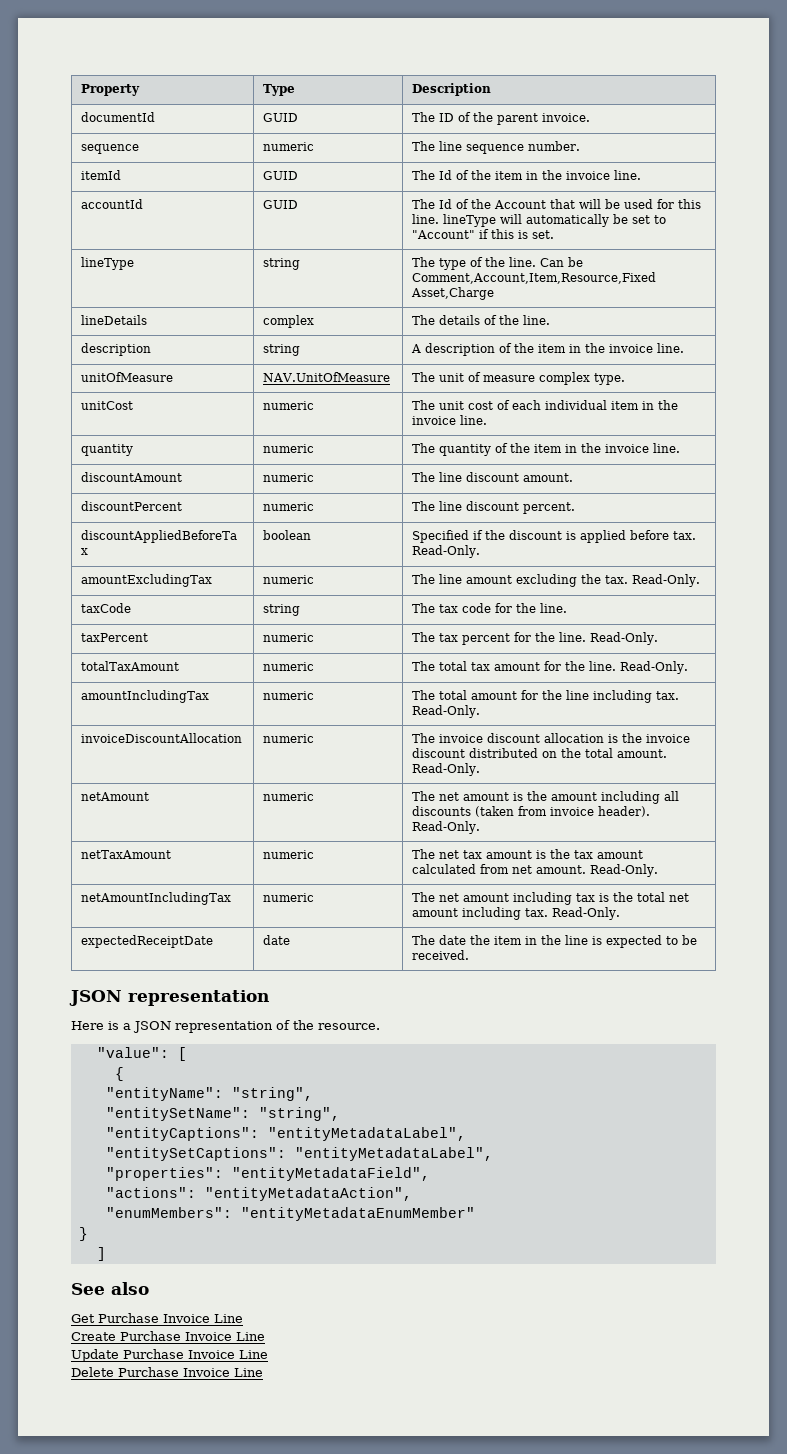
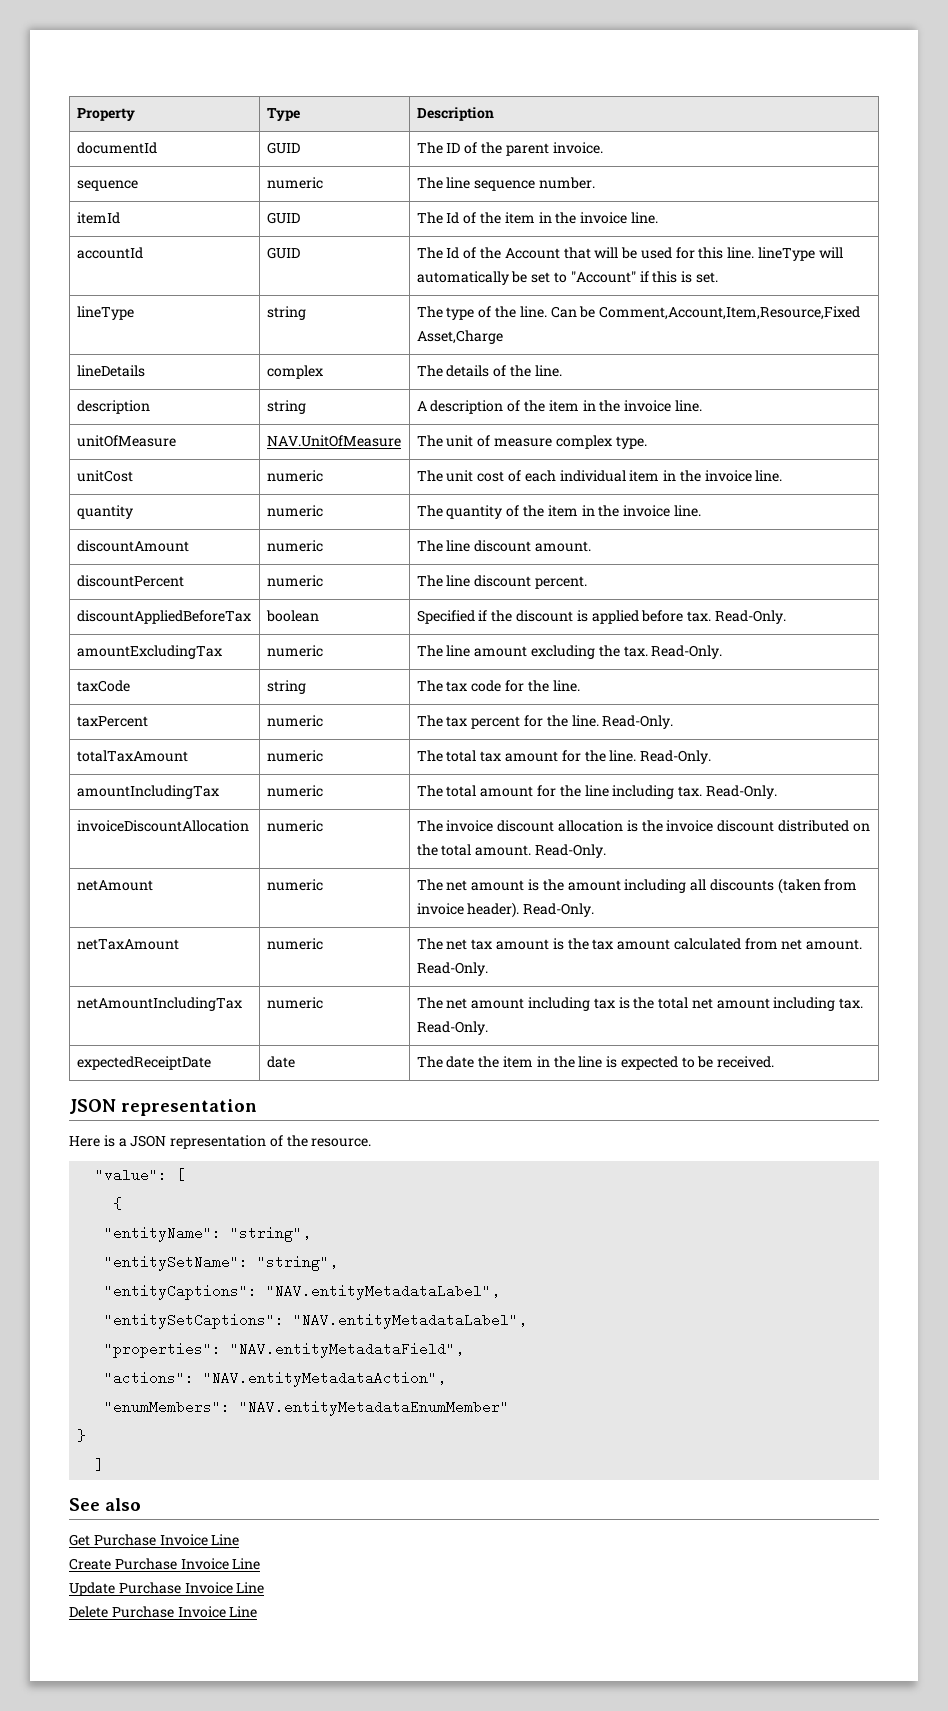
- "entityCaptions": "entityMetadataLabel",
+ "entityCaptions": "NAV.entityMetadataLabel",
- "entitySetCaptions": "entityMetadataLabel",
+ "entitySetCaptions": "NAV.entityMetadataLabel",
- "properties": "entityMetadataField",
+ "properties": "NAV.entityMetadataField",
- "actions": "entityMetadataAction",
+ "actions": "NAV.entityMetadataAction",
- "enumMembers": "entityMetadataEnumMember"
+ "enumMembers": "NAV.entityMetadataEnumMember"

